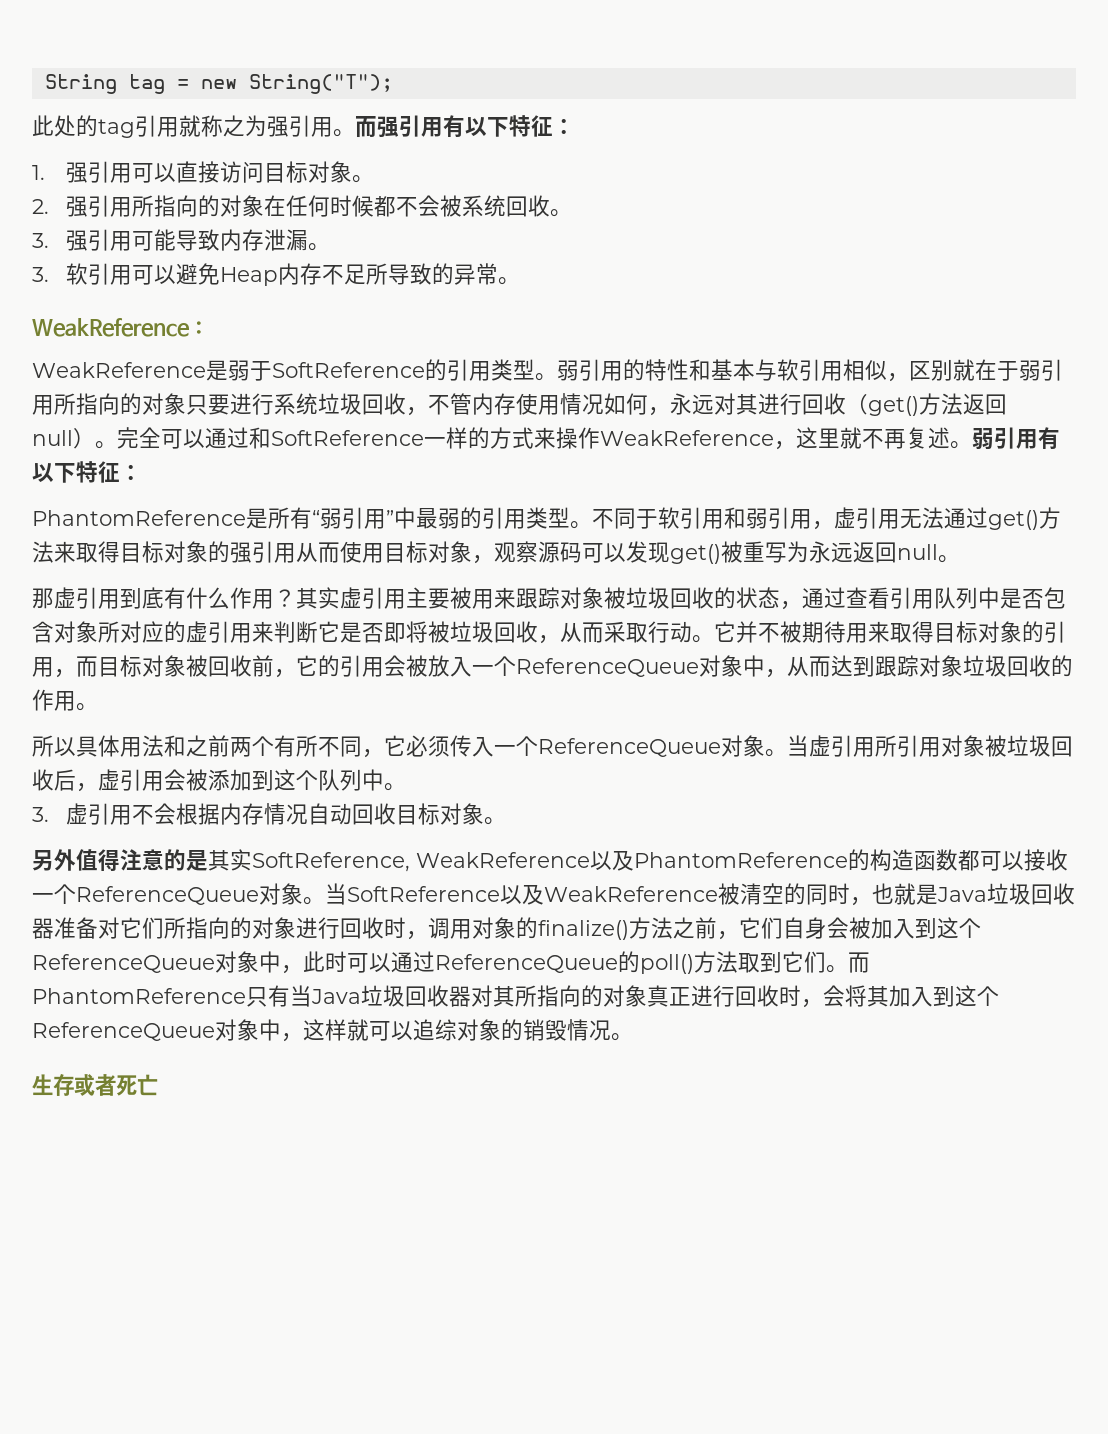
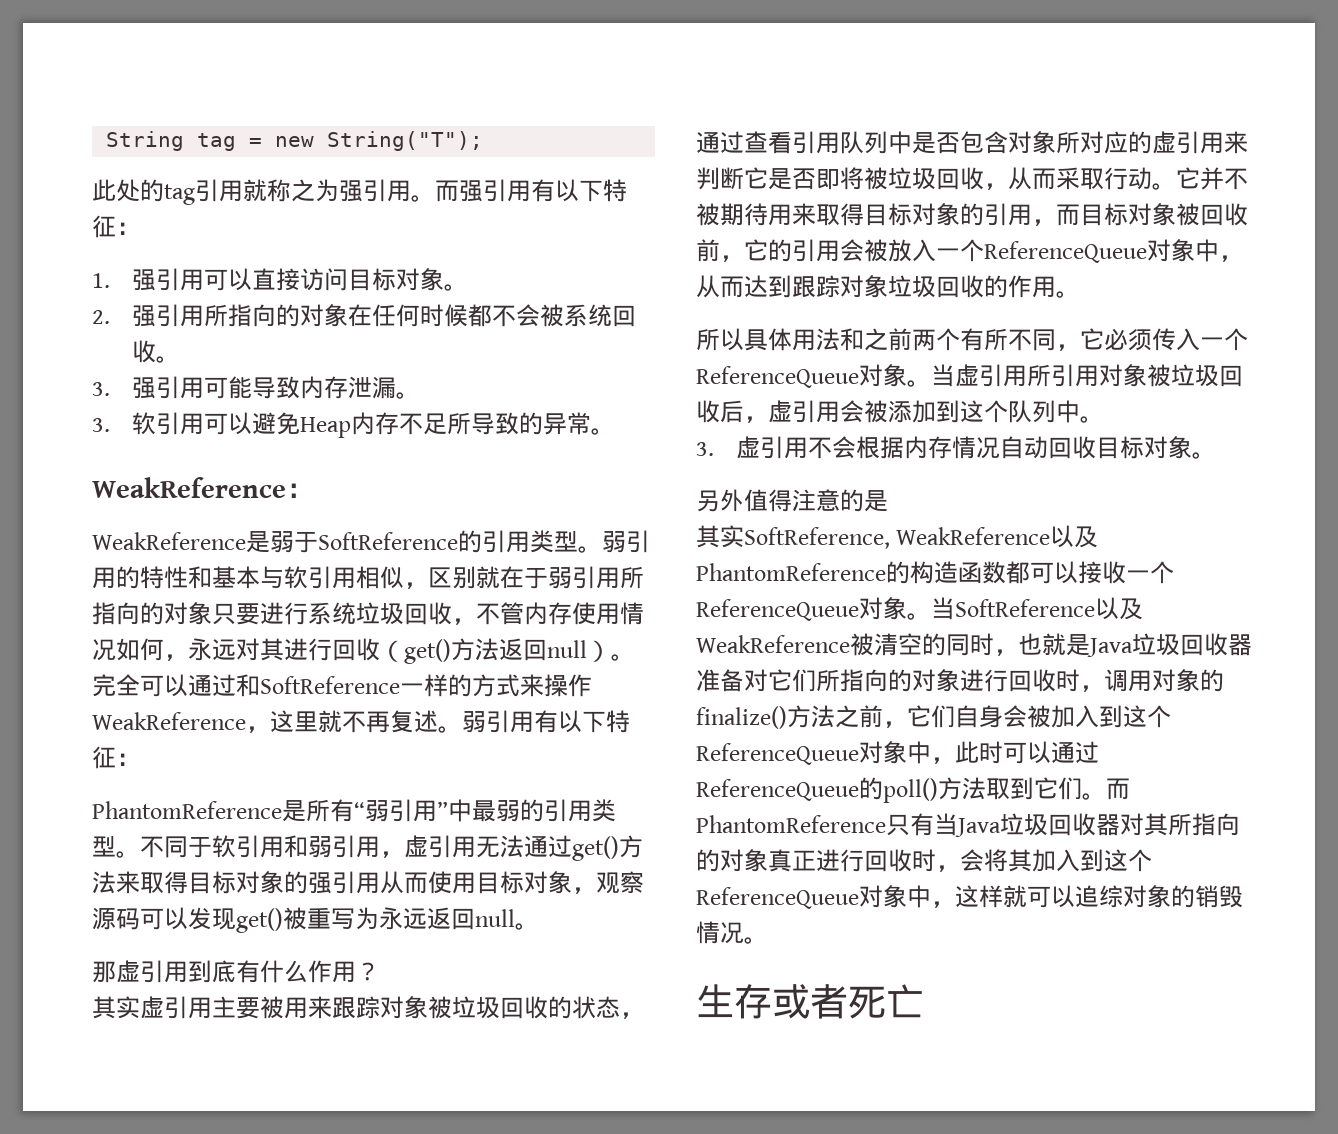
- 那虚引用到底有什么作用？其实虚引用主要被用来跟踪对象被垃圾回收的状态，通过查看引用队列中是否包含对象所对应的虚引用来判断它是否即将被垃圾回收，从而采取行动。
+ 那虚引用到底有什么作用？
+ 其实虚引用主要被用来跟踪对象被垃圾回收的状态，通过查看引用队列中是否包含对象所对应的虚引用来判断它是否即将被垃圾回收，从而采取行动。
- 另外值得注意的是其实SoftReference, WeakReference以及PhantomReference的构造函数都可以接收一个ReferenceQueue对象。
+ 另外值得注意的是
+ 其实SoftReference, WeakReference以及PhantomReference的构造函数都可以接收一个ReferenceQueue对象。

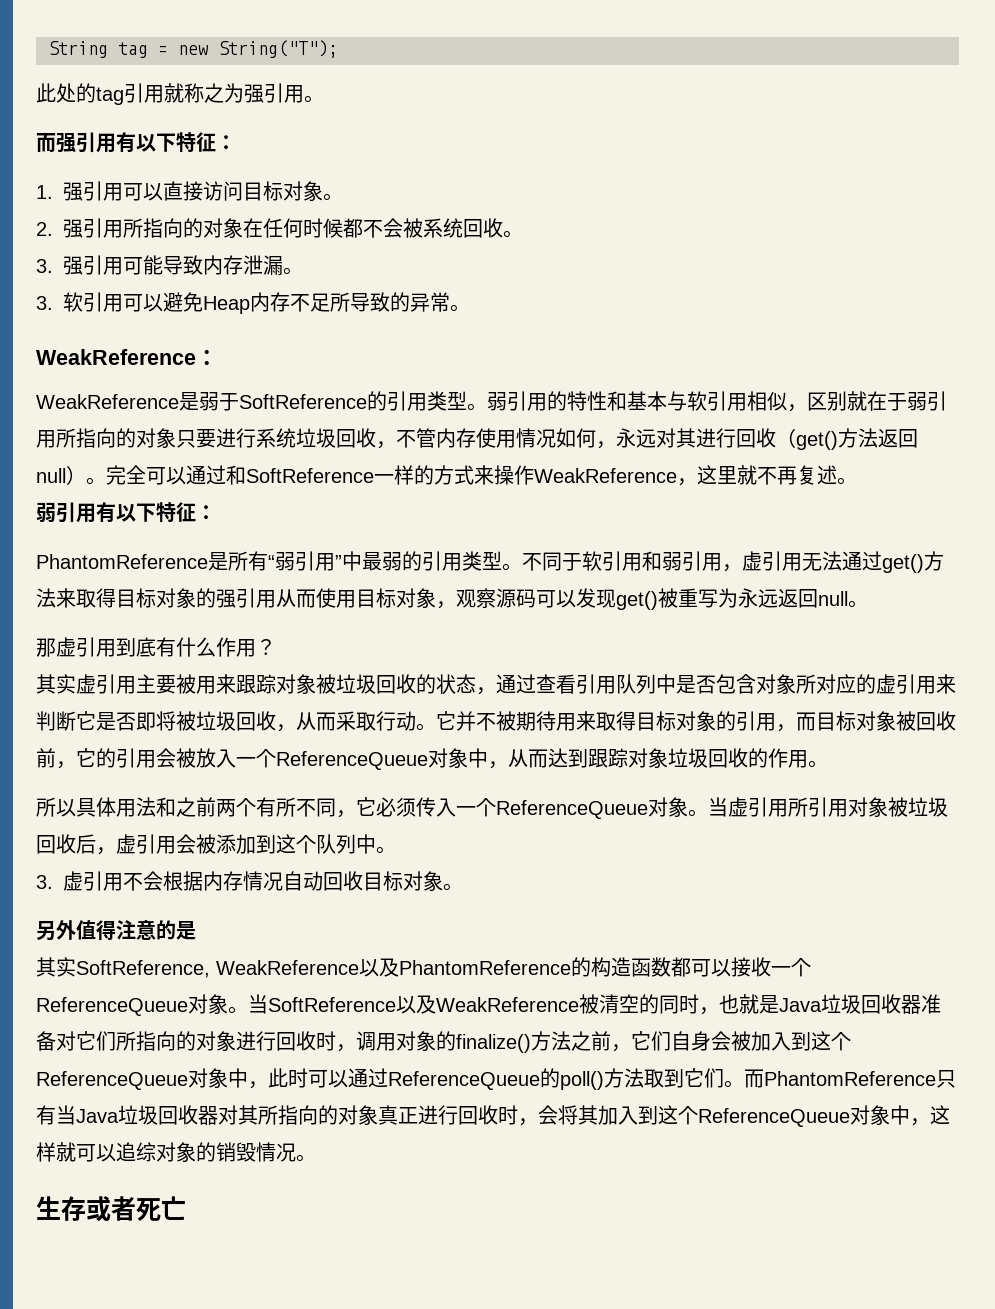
- 此处的tag引用就称之为强引用。而强引用有以下特征：
+ 此处的tag引用就称之为强引用。
+ 而强引用有以下特征：
- 完全可以通过和SoftReference一样的方式来操作WeakReference，这里就不再复述。弱引用有以下特征：
+ 完全可以通过和SoftReference一样的方式来操作WeakReference，这里就不再复述。
+ 弱引用有以下特征：

